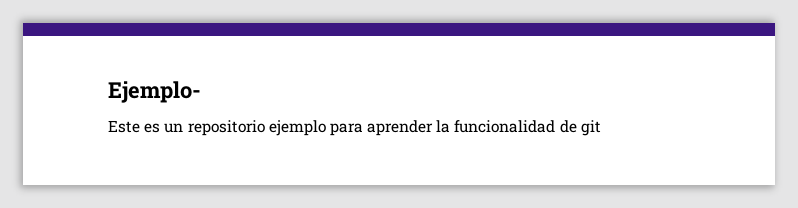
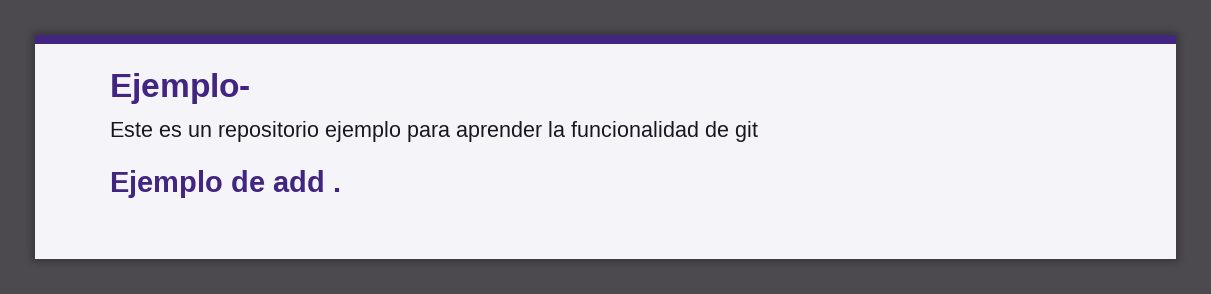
+ Ejemplo de add .

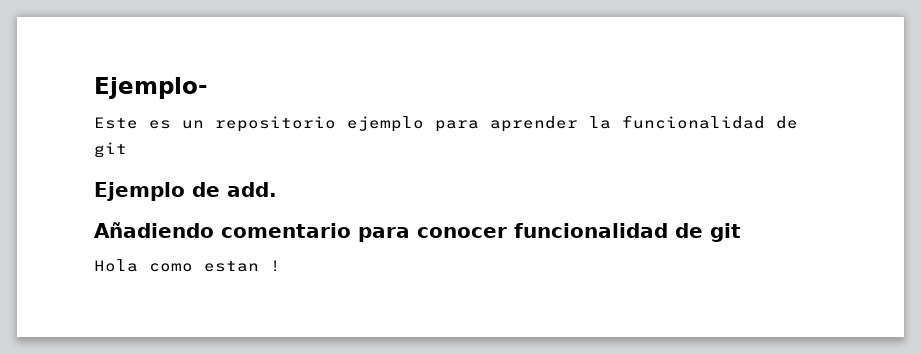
- Ejemplo de add .
+ Ejemplo de add.
+ Añadiendo comentario para conocer funcionalidad de git
+ Hola como estan !

